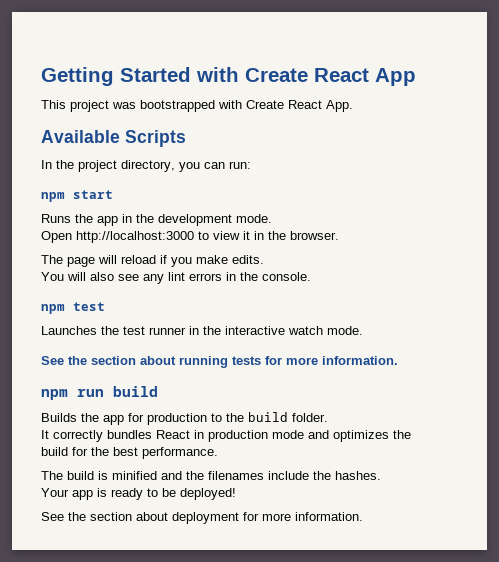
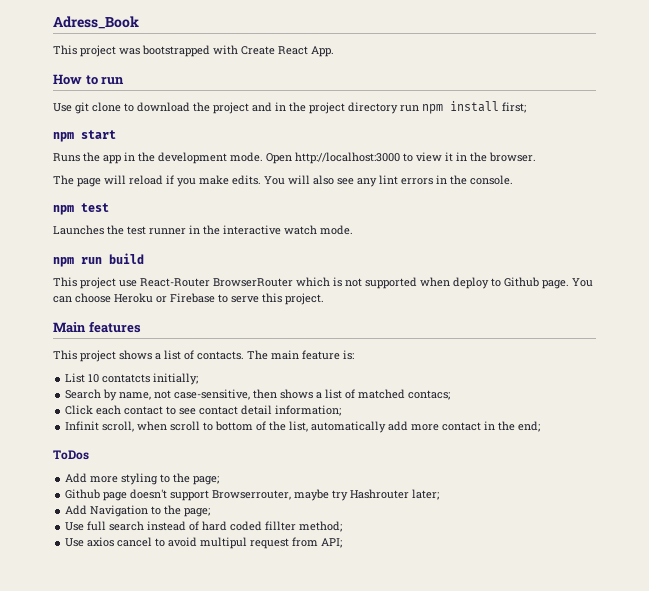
- Getting Started with Create React App
+ Adress_Book
- Available Scripts
- In the project directory, you can run:
+ How to run
+ Use git clone to download the project and in the project directory run npm install first;
- Runs the app in the development mode.
- Open http://localhost:3000 to view it in the browser.
+ Runs the app in the development mode. Open http://localhost:3000 to view it in the browser.
- The page will reload if you make edits.
- You will also see any lint errors in the console.
+ The page will reload if you make edits. You will also see any lint errors in the console.
- See the section about running tests for more information.
  npm run build
- Builds the app for production to the build folder.
- It correctly bundles React in production mode and optimizes the build for the best performance.
- The build is minified and the filenames include the hashes.
- Your app is ready to be deployed!
- See the section about deployment for more information.
+ This project use React-Router BrowserRouter which is not supported when deploy to Github page. You can choose Heroku or Firebase to serve this project.
+ Main features
+ This project shows a list of contacts. The main feature is:
+ List 10 contatcts initially;
+ Search by name, not case-sensitive, then shows a list of matched contacs;
+ Click each contact to see contact detail information;
+ Infinit scroll, when scroll to bottom of the list, automatically add more contact in the end;
+ ToDos
+ Add more styling to the page;
+ Github page doesn't support Browserrouter, maybe try Hashrouter later;
+ Add Navigation to the page;
+ Use full search instead of hard coded fillter method;
+ Use axios cancel to avoid multipul request from API;

